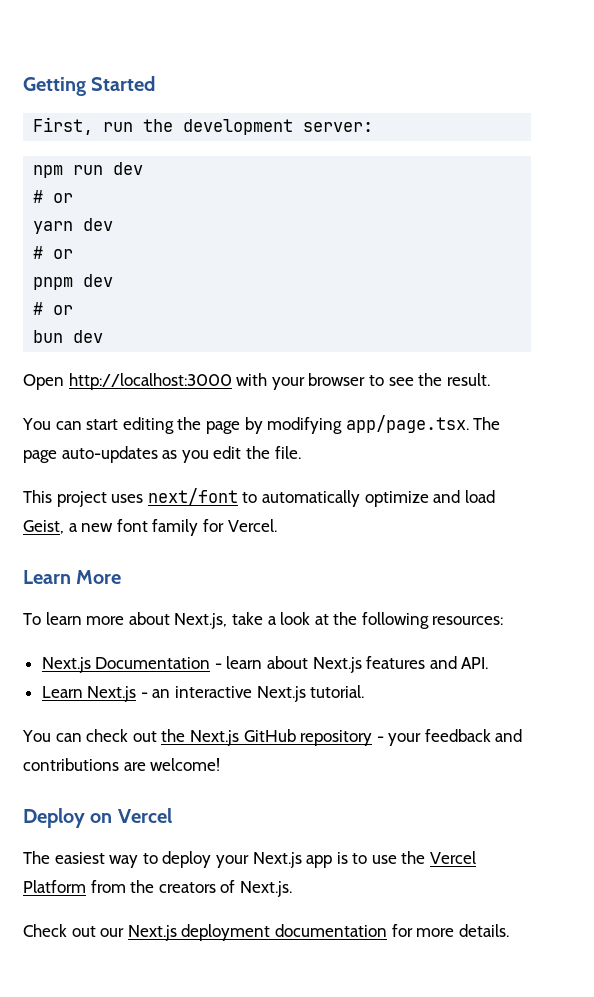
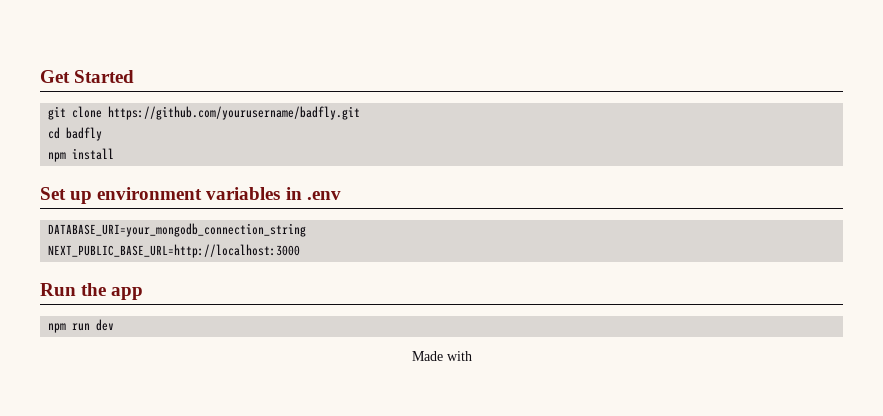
- Getting Started
+ Get Started
- First, run the development server:
+ git clone https://github.com/yourusername/badfly.git
+ cd badfly
+ npm install
+ Set up environment variables in .env
+ DATABASE_URI=your_mongodb_connection_string
+ NEXT_PUBLIC_BASE_URL=http://localhost:3000
+ Run the app
  npm run dev
- # or
- yarn dev
- # or
- pnpm dev
- # or
- bun dev
- Open http://localhost:3000 with your browser to see the result.
- You can start editing the page by modifying app/page.tsx. The page auto-updates as you edit the file.
- This project uses next/font to automatically optimize and load Geist, a new font family for Vercel.
- Learn More
- To learn more about Next.js, take a look at the following resources:
- Next.js Documentation - learn about Next.js features and API.
- Learn Next.js - an interactive Next.js tutorial.
- You can check out the Next.js GitHub repository - your feedback and contributions are welcome!
- Deploy on Vercel
- The easiest way to deploy your Next.js app is to use the Vercel Platform from the creators of Next.js.
- Check out our Next.js deployment documentation for more details.
+ Made with

